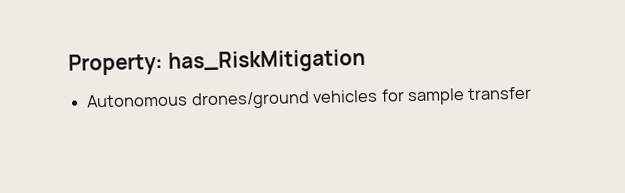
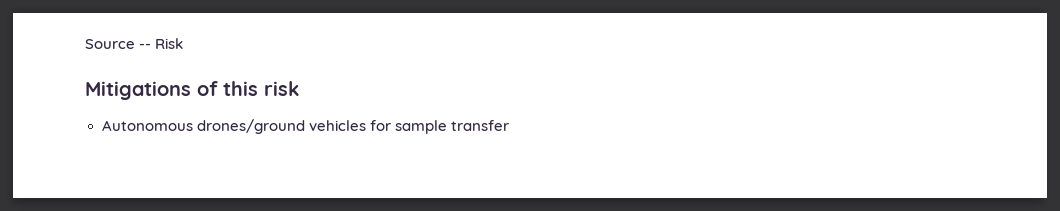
- Property: has_RiskMitigation
+ Source -- Risk
+ Mitigations of this risk

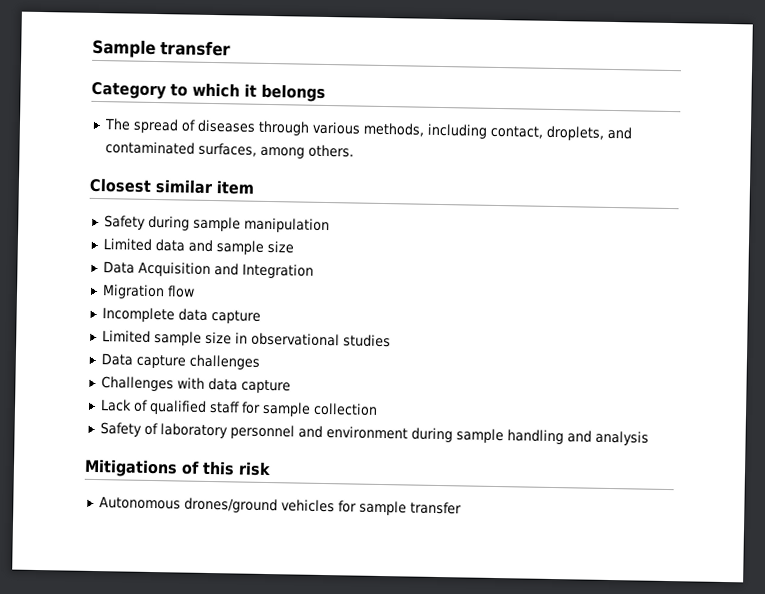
- Source -- Risk
+ Sample transfer
+ Category to which it belongs
+ The spread of diseases through various methods, including contact, droplets, and contaminated surfaces, among others.
+ Closest similar item
+ Safety during sample manipulation
+ Limited data and sample size
+ Data Acquisition and Integration
+ Migration flow
+ Incomplete data capture
+ Limited sample size in observational studies
+ Data capture challenges
+ Challenges with data capture
+ Lack of qualified staff for sample collection
+ Safety of laboratory personnel and environment during sample handling and analysis

